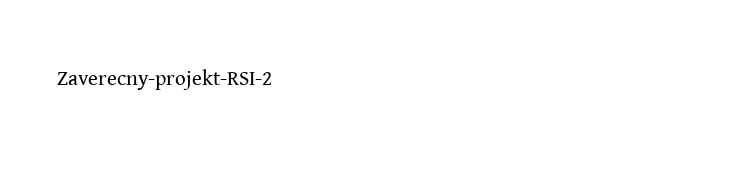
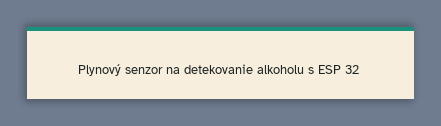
- Zaverecny-projekt-RSI-2
+ Plynový senzor na detekovanie alkoholu s ESP 32

